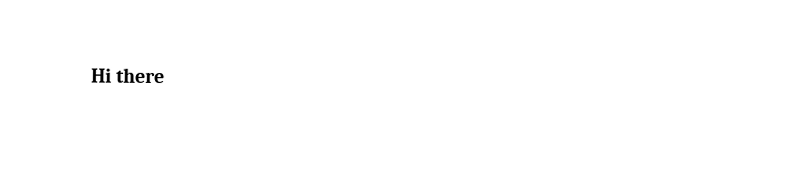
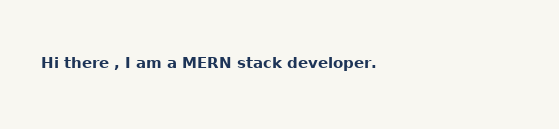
- Hi there
+ Hi there , I am a MERN stack developer.

